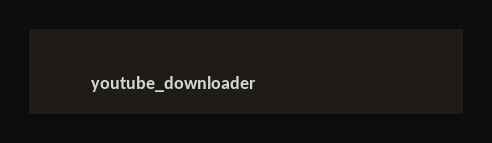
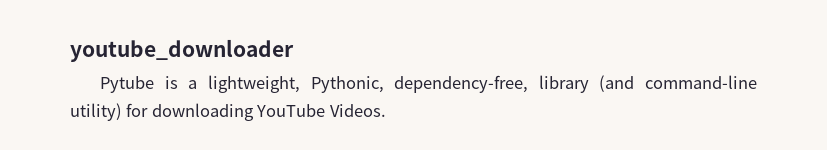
+ Pytube is a lightweight, Pythonic, dependency-free, library (and command-line utility) for downloading YouTube Videos.

